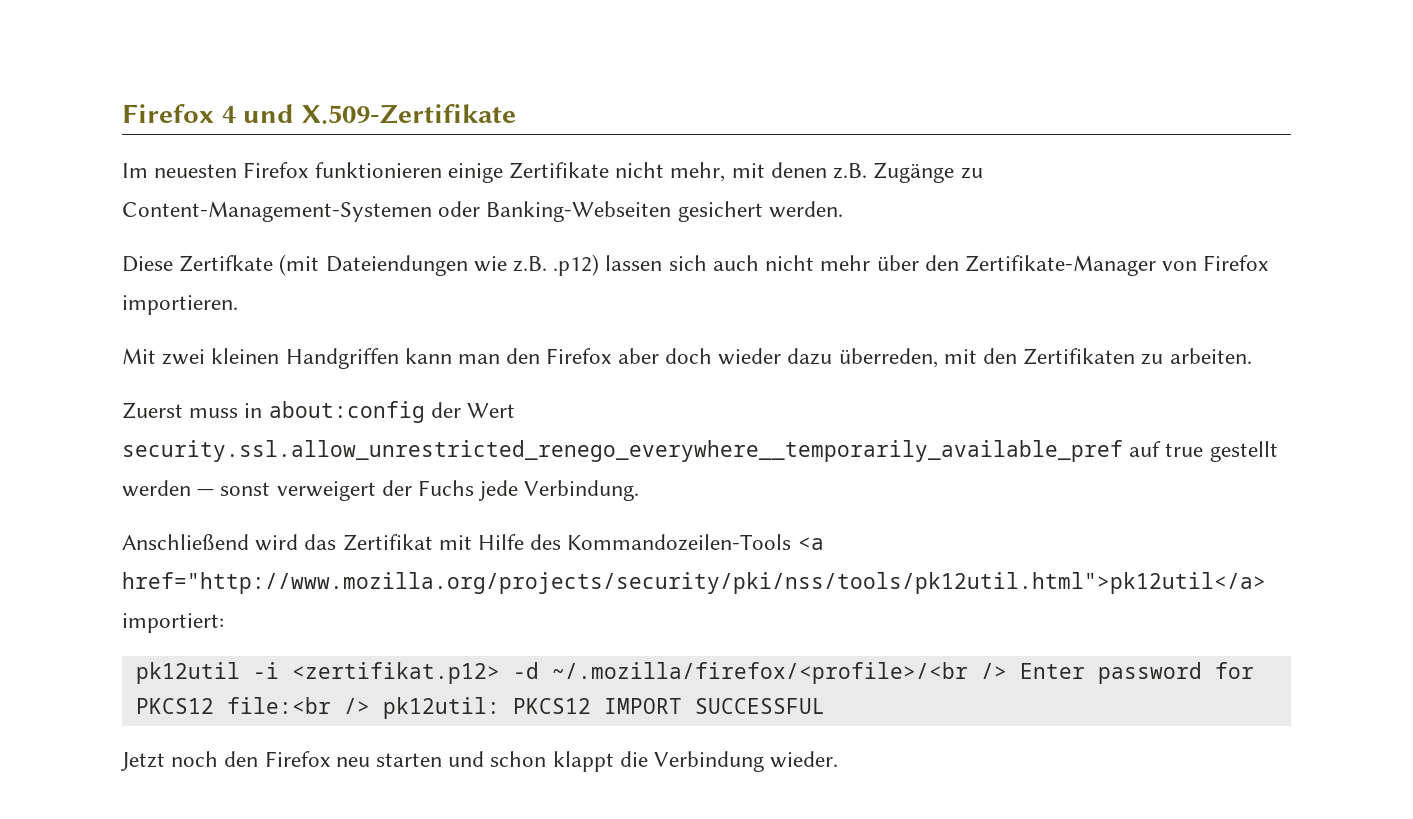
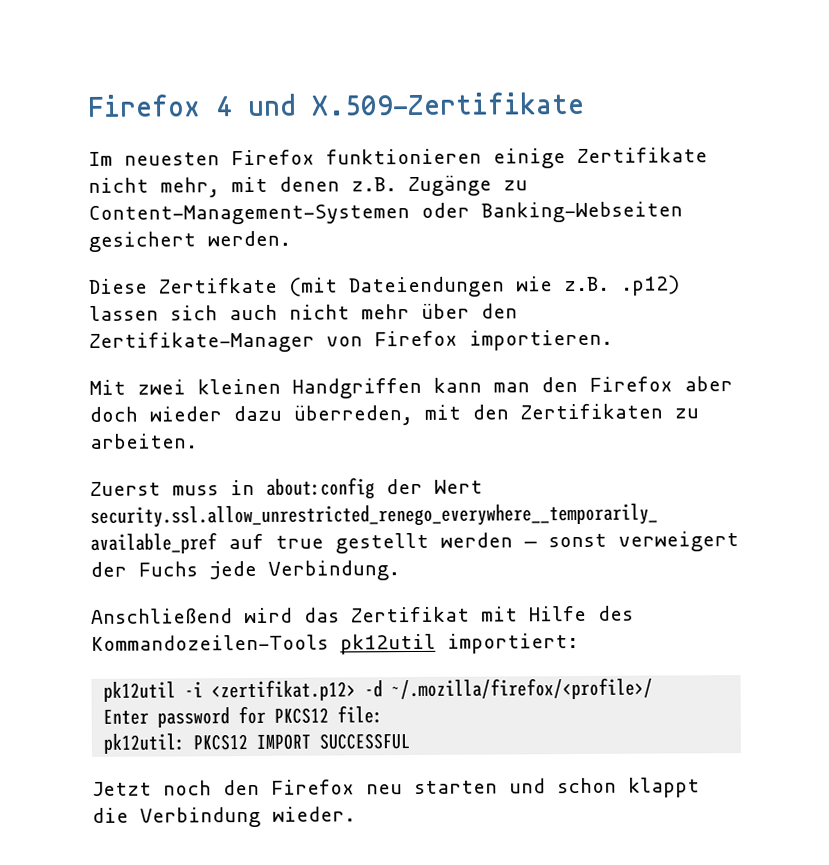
- Anschließend wird das Zertifikat mit Hilfe des Kommandozeilen-Tools <a href="http://www.mozilla.org/projects/security/pki/nss/tools/pk12util.html">pk12util</a> importiert:
+ Anschließend wird das Zertifikat mit Hilfe des Kommandozeilen-Tools pk12util importiert:
- pk12util -i <zertifikat.p12> -d ~/.mozilla/firefox/<profile>/<br /> Enter password for PKCS12 file:<br /> pk12util: PKCS12 IMPORT SUCCESSFUL
+ pk12util -i <zertifikat.p12> -d ~/.mozilla/firefox/<profile>/
+ Enter password for PKCS12 file:
+ pk12util: PKCS12 IMPORT SUCCESSFUL

